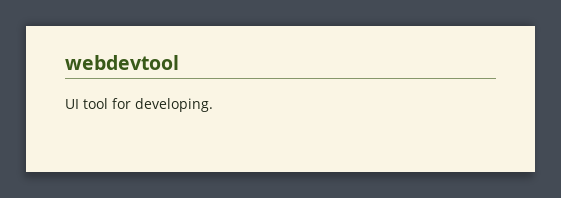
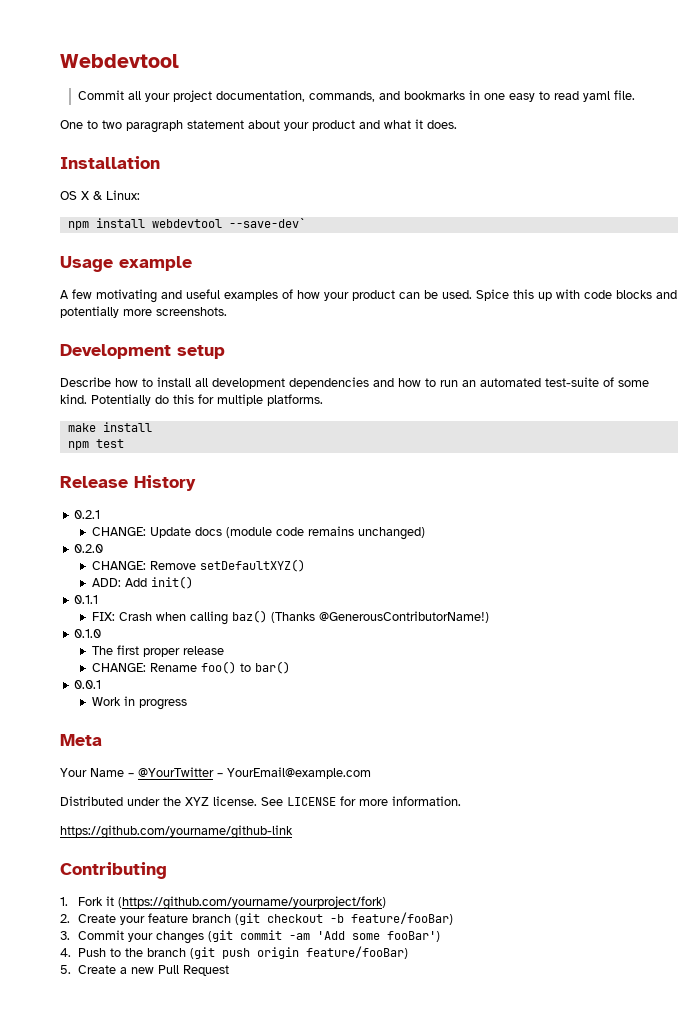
- webdevtool
- UI tool for developing.
+ Webdevtool
+ Commit all your project documentation, commands, and bookmarks in one easy to read yaml file.
+ One to two paragraph statement about your product and what it does.
+ Installation
+ OS X & Linux:
+ npm install webdevtool --save-dev`
+ Usage example
+ A few motivating and useful examples of how your product can be used. Spice this up with code blocks and potentially more screenshots.
+ Development setup
+ Describe how to install all development dependencies and how to run an automated test-suite of some kind. Potentially do this for multiple platforms.
+ make install
+ npm test
+ Release History
+ 0.2.1
+ CHANGE: Update docs (module code remains unchanged)
+ 0.2.0
+ CHANGE: Remove setDefaultXYZ()
+ ADD: Add init()
+ 0.1.1
+ FIX: Crash when calling baz() (Thanks @GenerousContributorName!)
+ 0.1.0
+ The first proper release
+ CHANGE: Rename foo() to bar()
+ 0.0.1
+ Work in progress
+ Meta
+ Your Name – @YourTwitter – YourEmail@example.com
+ Distributed under the XYZ license. See LICENSE for more information.
+ https://github.com/yourname/github-link
+ Contributing
+ 1. Fork it (https://github.com/yourname/yourproject/fork)
+ 2. Create your feature branch (git checkout -b feature/fooBar)
+ 3. Commit your changes (git commit -am 'Add some fooBar')
+ 4. Push to the branch (git push origin feature/fooBar)
+ 5. Create a new Pull Request

